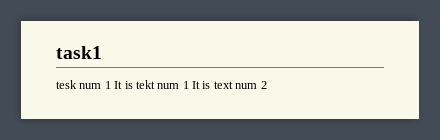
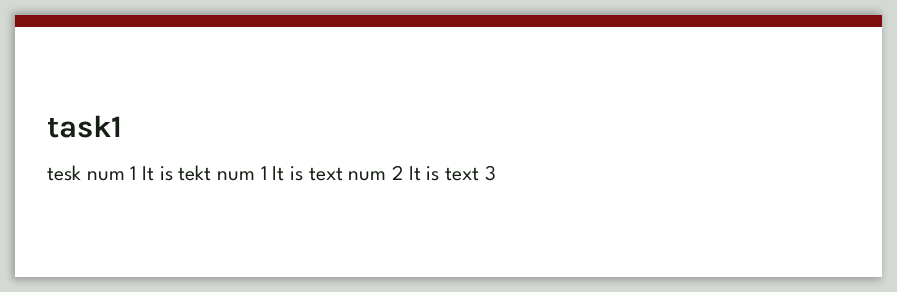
- tesk num 1 It is tekt num 1 It is text num 2
+ tesk num 1 It is tekt num 1 It is text num 2 It is text 3

